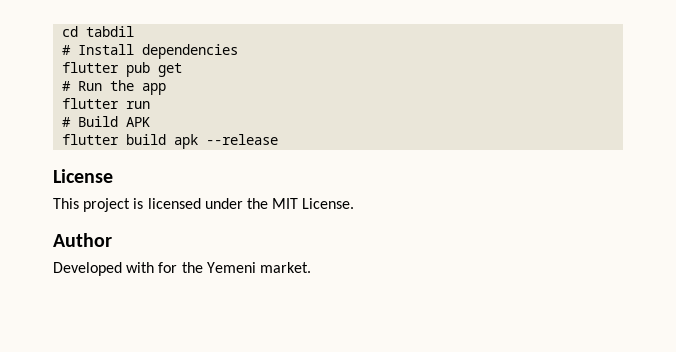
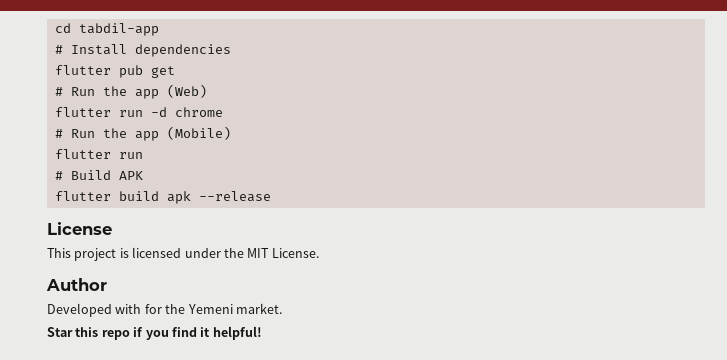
- cd tabdil
+ cd tabdil-app
- # Run the app
+ # Run the app (Web)
+ flutter run -d chrome
+ # Run the app (Mobile)
+ Star this repo if you find it helpful!

